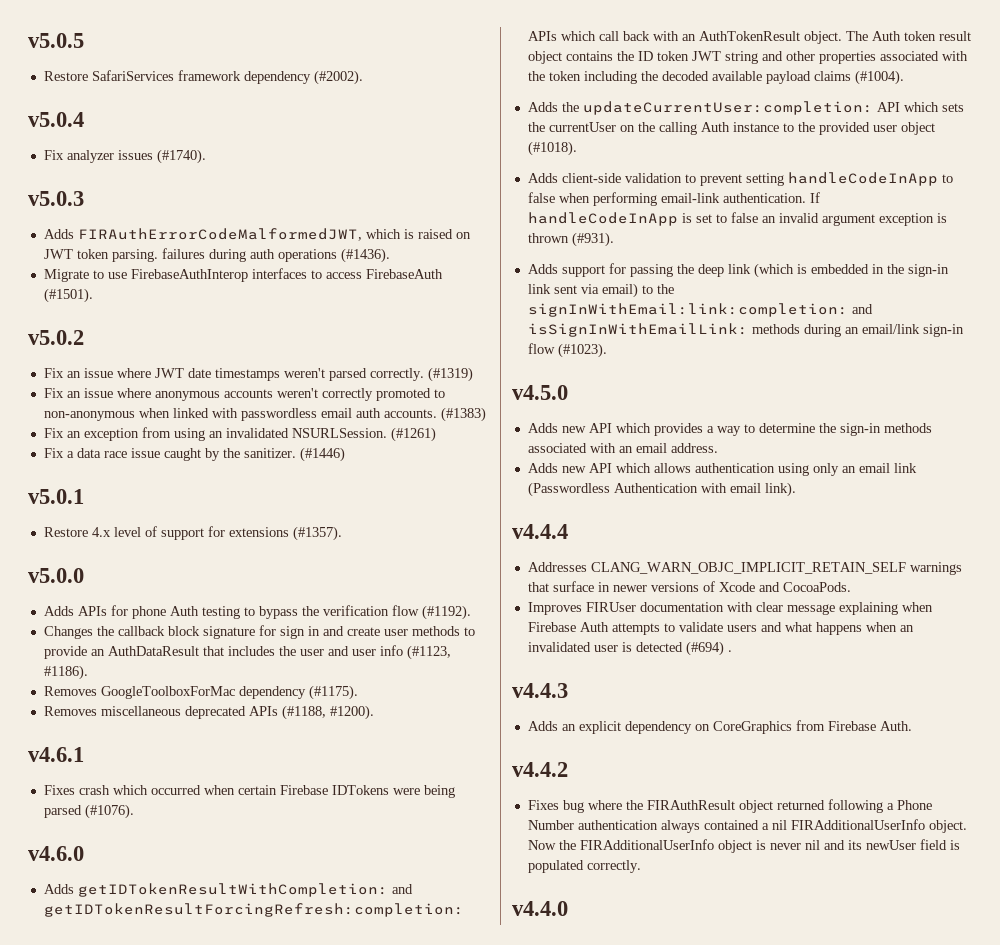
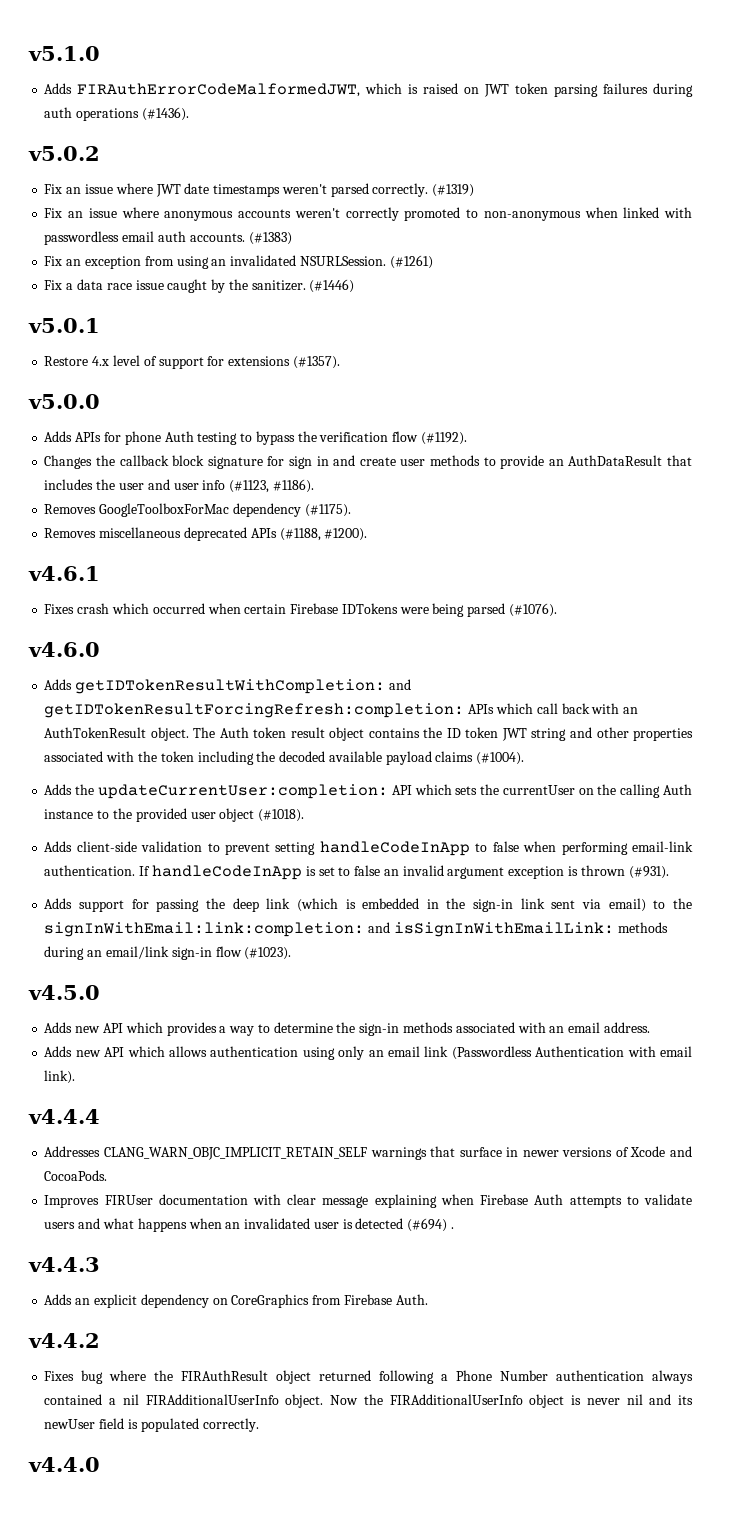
- v5.0.5
- Restore SafariServices framework dependency (#2002).
- v5.0.4
- Fix analyzer issues (#1740).
- v5.0.3
+ v5.1.0
- Adds FIRAuthErrorCodeMalformedJWT, which is raised on JWT token parsing. failures during auth operations (#1436).
+ Adds FIRAuthErrorCodeMalformedJWT, which is raised on JWT token parsing failures during auth operations (#1436).
- Migrate to use FirebaseAuthInterop interfaces to access FirebaseAuth (#1501).

